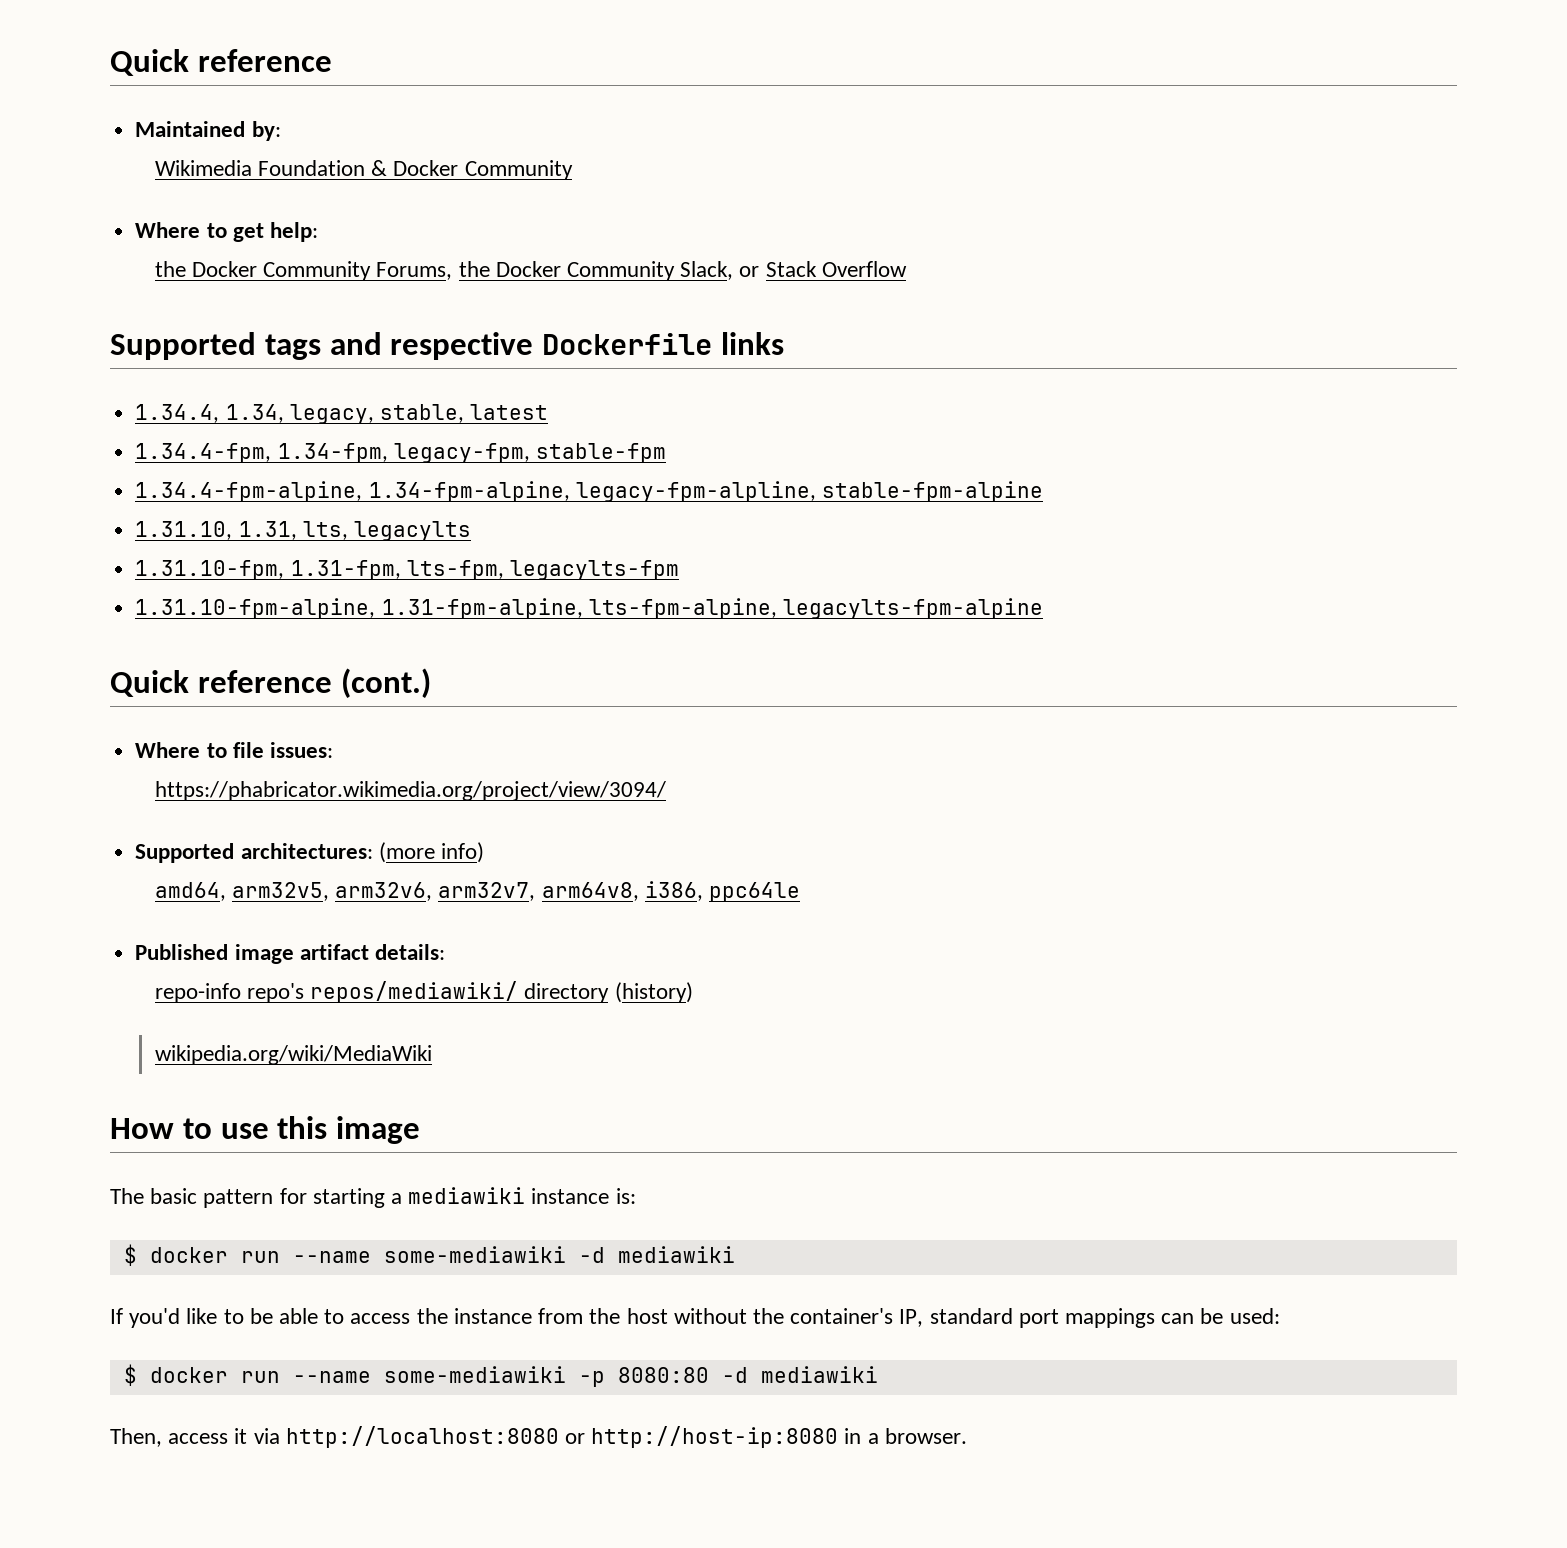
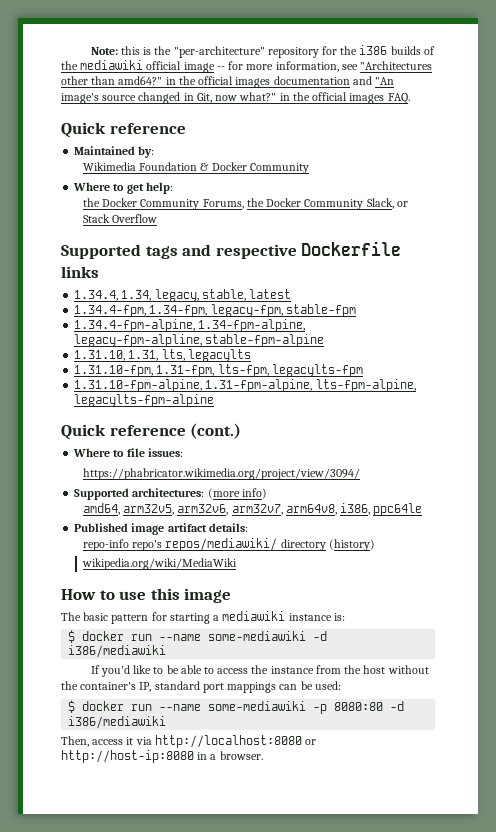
+ Note: this is the "per-architecture" repository for the i386 builds of the mediawiki official image -- for more information, see "Architectures other than amd64?" in the official images documentation and "An image's source changed in Git, now what?" in the official images FAQ.
- $ docker run --name some-mediawiki -d mediawiki
+ $ docker run --name some-mediawiki -d i386/mediawiki
- $ docker run --name some-mediawiki -p 8080:80 -d mediawiki
+ $ docker run --name some-mediawiki -p 8080:80 -d i386/mediawiki

